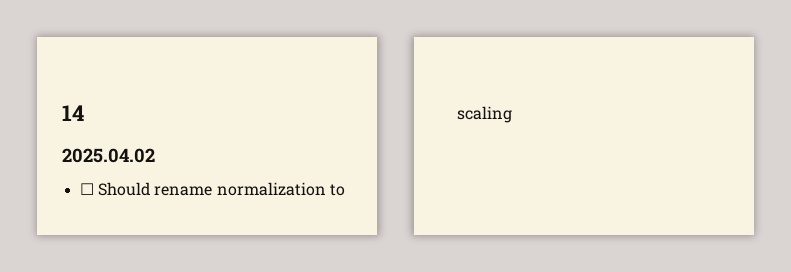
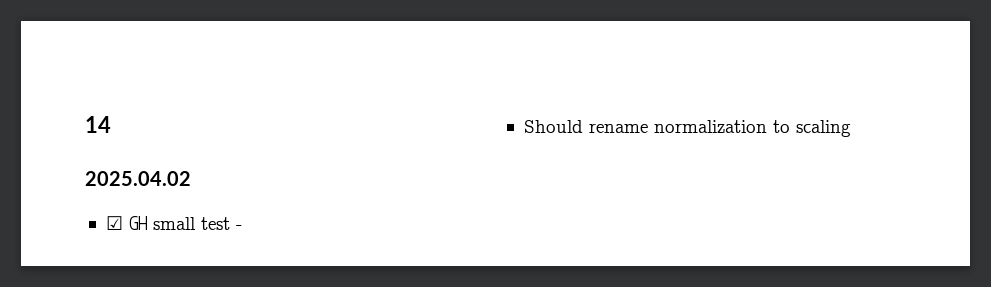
- ☐ Should rename normalization to scaling
+ ☑ GH small test -
+ Should rename normalization to scaling

